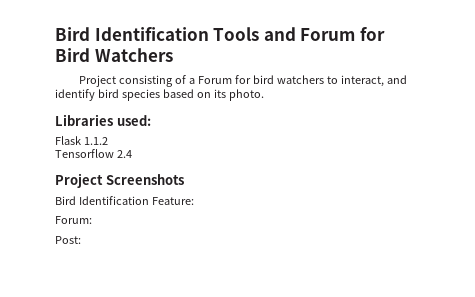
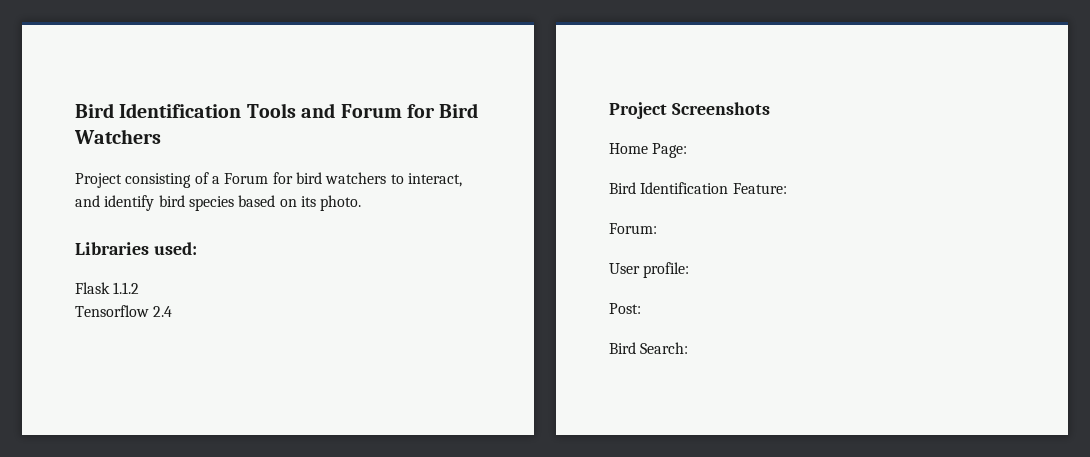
+ Home Page:
+ User profile:
+ Bird Search:

